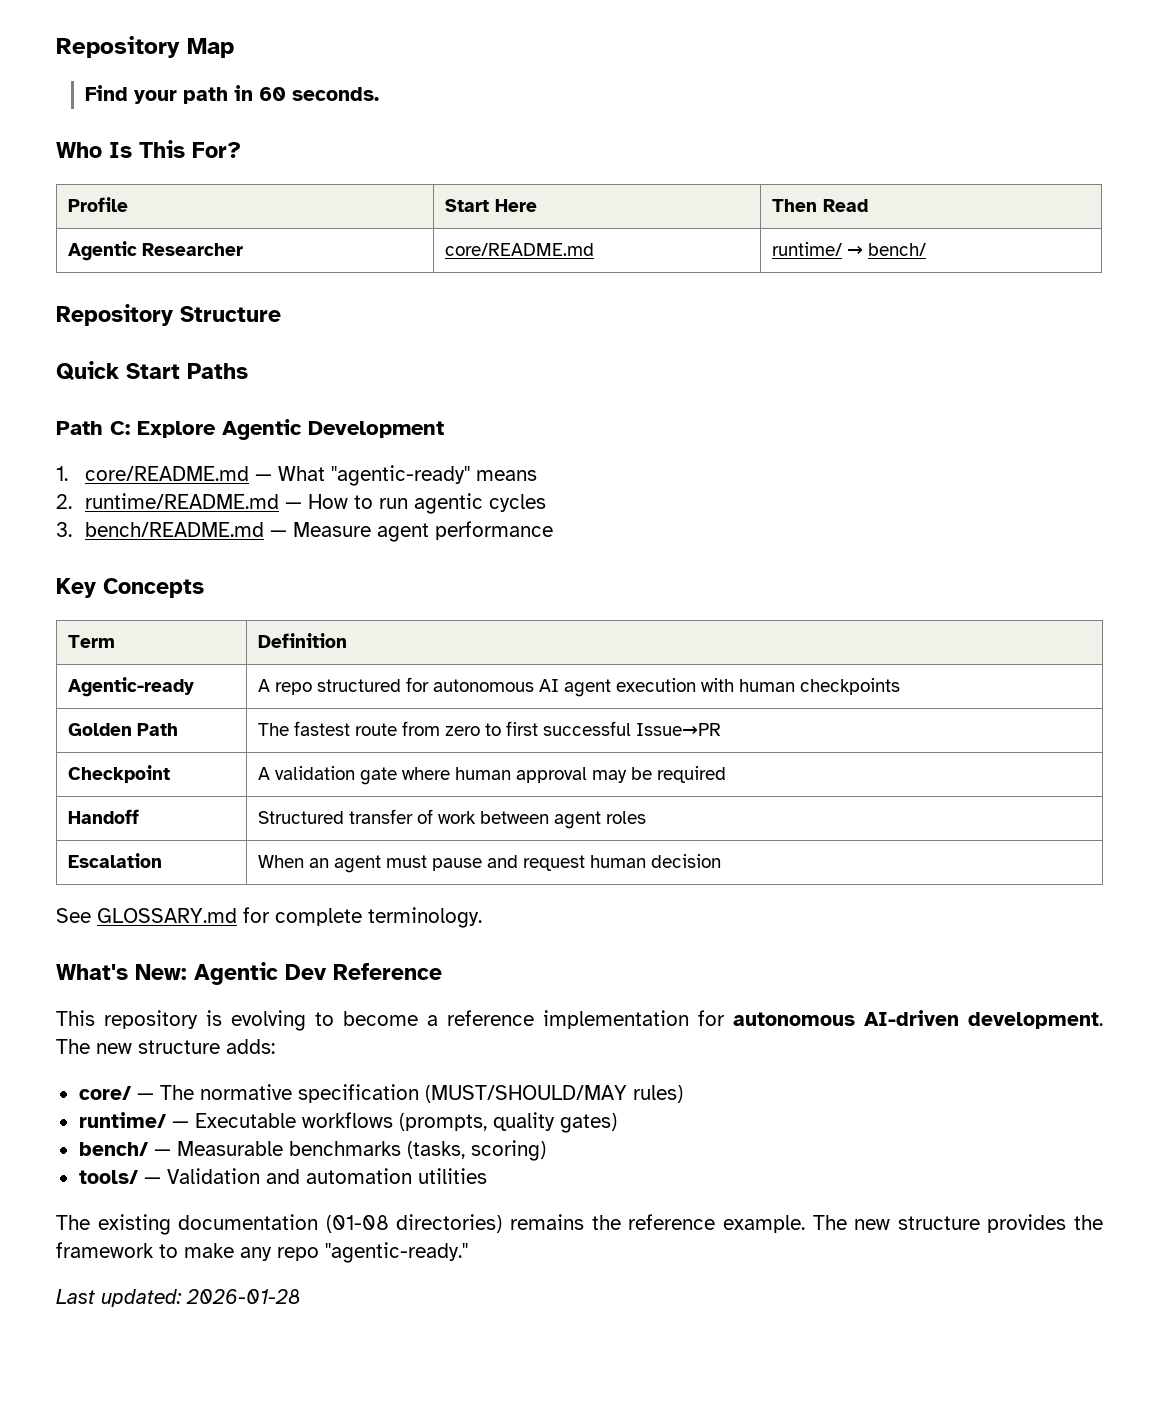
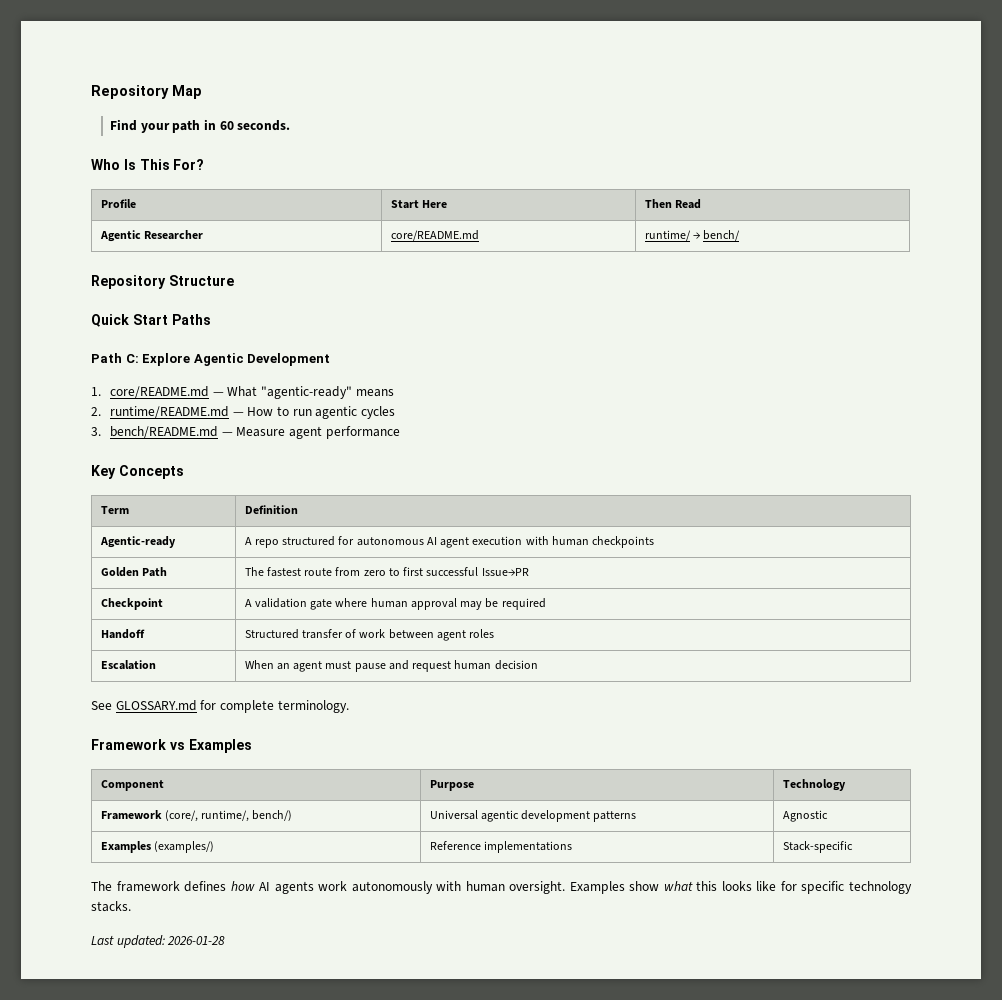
- What's New: Agentic Dev Reference
- This repository is evolving to become a reference implementation for autonomous AI-driven development. The new structure adds:
- core/ — The normative specification (MUST/SHOULD/MAY rules)
- runtime/ — Executable workflows (prompts, quality gates)
- bench/ — Measurable benchmarks (tasks, scoring)
- tools/ — Validation and automation utilities
- The existing documentation (01-08 directories) remains the reference example. The new structure provides the framework to make any repo "agentic-ready."
+ Framework vs Examples
+ Component | Purpose | Technology
+ Framework (core/, runtime/, bench/) | Universal agentic development patterns | Agnostic
+ Examples (examples/) | Reference implementations | Stack-specific
+ The framework defines how AI agents work autonomously with human oversight. Examples show what this looks like for specific technology stacks.

